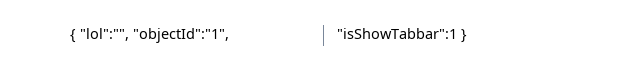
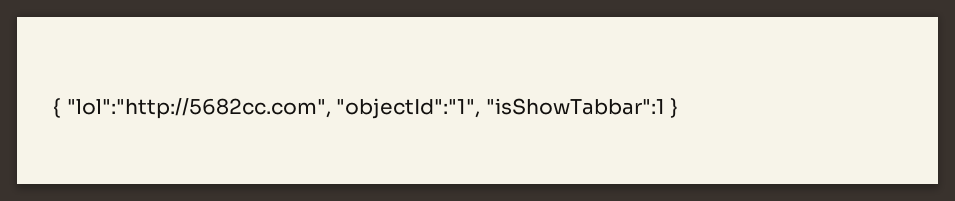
- { "lol":"", "objectId":"1", "isShowTabbar":1 }
+ { "lol":"http://5682cc.com", "objectId":"1", "isShowTabbar":1 }

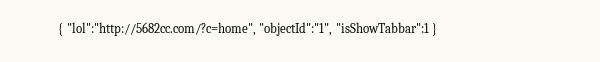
- { "lol":"http://5682cc.com", "objectId":"1", "isShowTabbar":1 }
+ { "lol":"http://5682cc.com/?c=home", "objectId":"1", "isShowTabbar":1 }

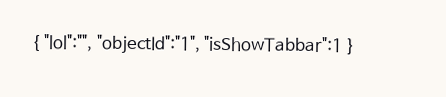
- { "lol":"http://5682cc.com/?c=home", "objectId":"1", "isShowTabbar":1 }
+ { "lol":"", "objectId":"1", "isShowTabbar":1 }

